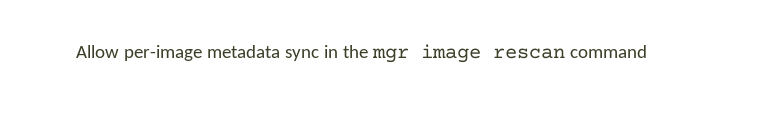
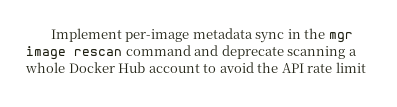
- Allow per-image metadata sync in the mgr image rescan command
+ Implement per-image metadata sync in the mgr image rescan command and deprecate scanning a whole Docker Hub account to avoid the API rate limit

